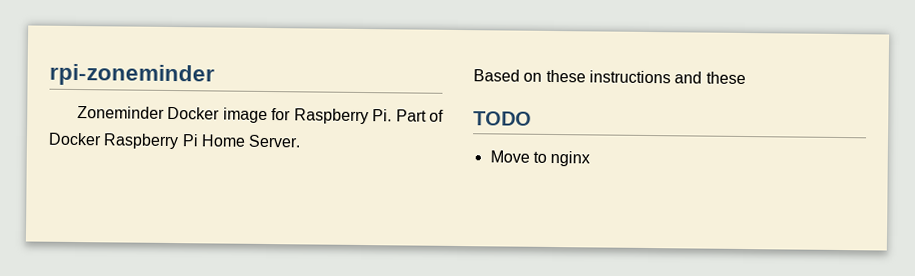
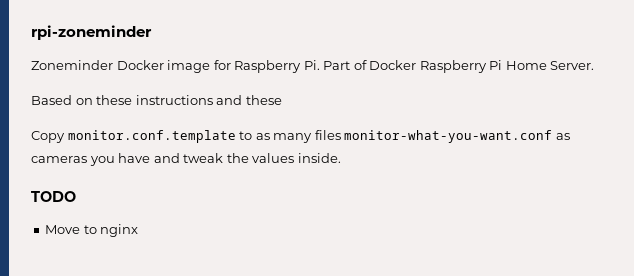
+ Copy monitor.conf.template to as many files monitor-what-you-want.conf as cameras you have and tweak the values inside.

